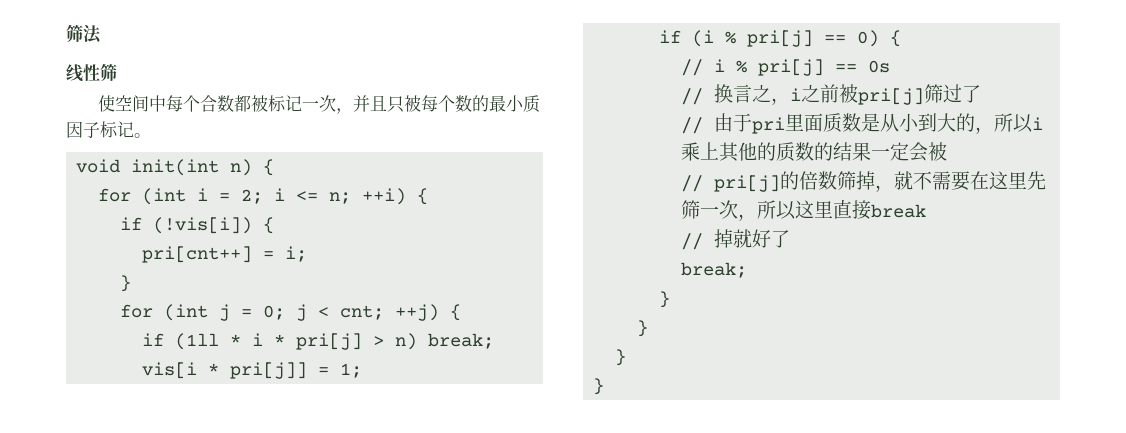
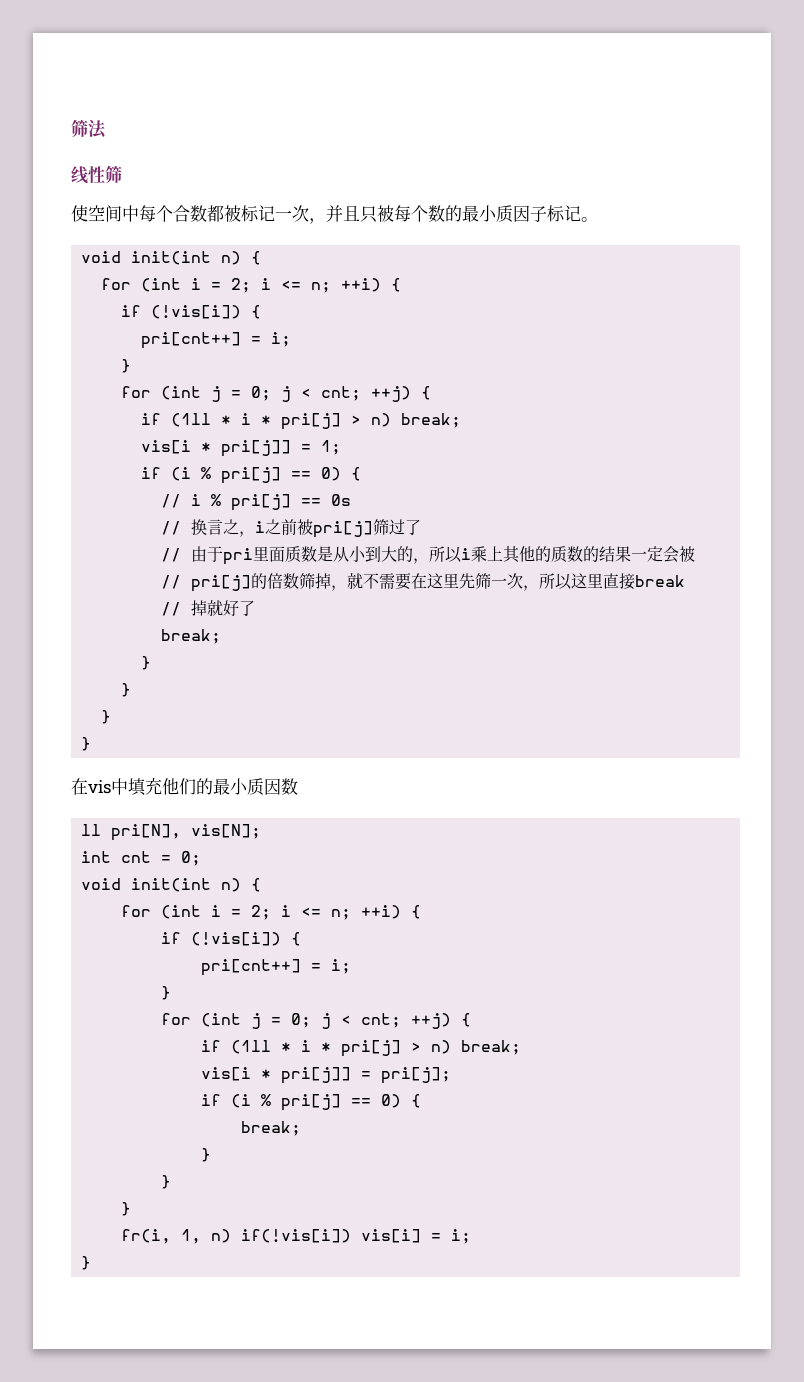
+ 在vis中填充他们的最小质因数
+ ll pri[N], vis[N];
+ int cnt = 0;
+ void init(int n) {
+ for (int i = 2; i <= n; ++i) {
+ if (!vis[i]) {
+ pri[cnt++] = i;
+ }
+ for (int j = 0; j < cnt; ++j) {
+ if (1ll * i * pri[j] > n) break;
+ vis[i * pri[j]] = pri[j];
+ if (i % pri[j] == 0) {
+ break;
+ }
+ }
+ }
+ fr(i, 1, n) if(!vis[i]) vis[i] = i;
+ }

